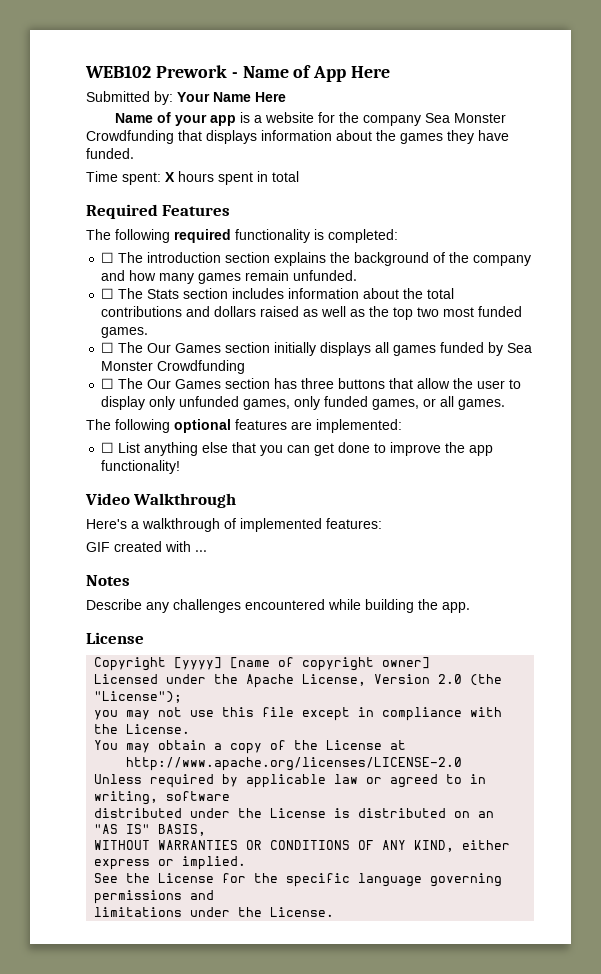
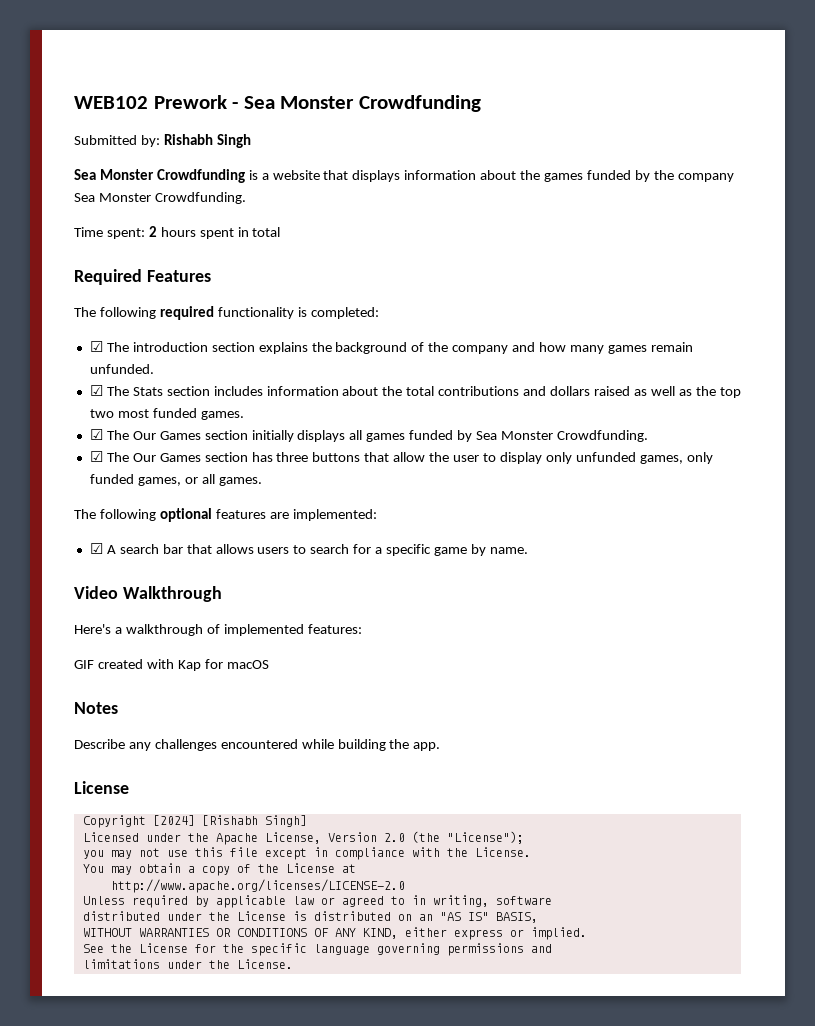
- WEB102 Prework - Name of App Here
- Submitted by: Your Name Here
- Name of your app is a website for the company Sea Monster Crowdfunding that displays information about the games they have funded.
+ WEB102 Prework - Sea Monster Crowdfunding
+ Submitted by: Rishabh Singh
+ Sea Monster Crowdfunding is a website that displays information about the games funded by the company Sea Monster Crowdfunding.
- Time spent: X hours spent in total
+ Time spent: 2 hours spent in total
- ☐ The introduction section explains the background of the company and how many games remain unfunded.
+ ☑ The introduction section explains the background of the company and how many games remain unfunded.
- ☐ The Stats section includes information about the total contributions and dollars raised as well as the top two most funded games.
+ ☑ The Stats section includes information about the total contributions and dollars raised as well as the top two most funded games.
- ☐ The Our Games section initially displays all games funded by Sea Monster Crowdfunding
- ☐ The Our Games section has three buttons that allow the user to display only unfunded games, only funded games, or all games.
+ ☑ The Our Games section initially displays all games funded by Sea Monster Crowdfunding.
+ ☑ The Our Games section has three buttons that allow the user to display only unfunded games, only funded games, or all games.
- ☐ List anything else that you can get done to improve the app functionality!
+ ☑ A search bar that allows users to search for a specific game by name.
- GIF created with ...
+ GIF created with Kap for macOS
- Copyright [yyyy] [name of copyright owner]
+ Copyright [2024] [Rishabh Singh]

